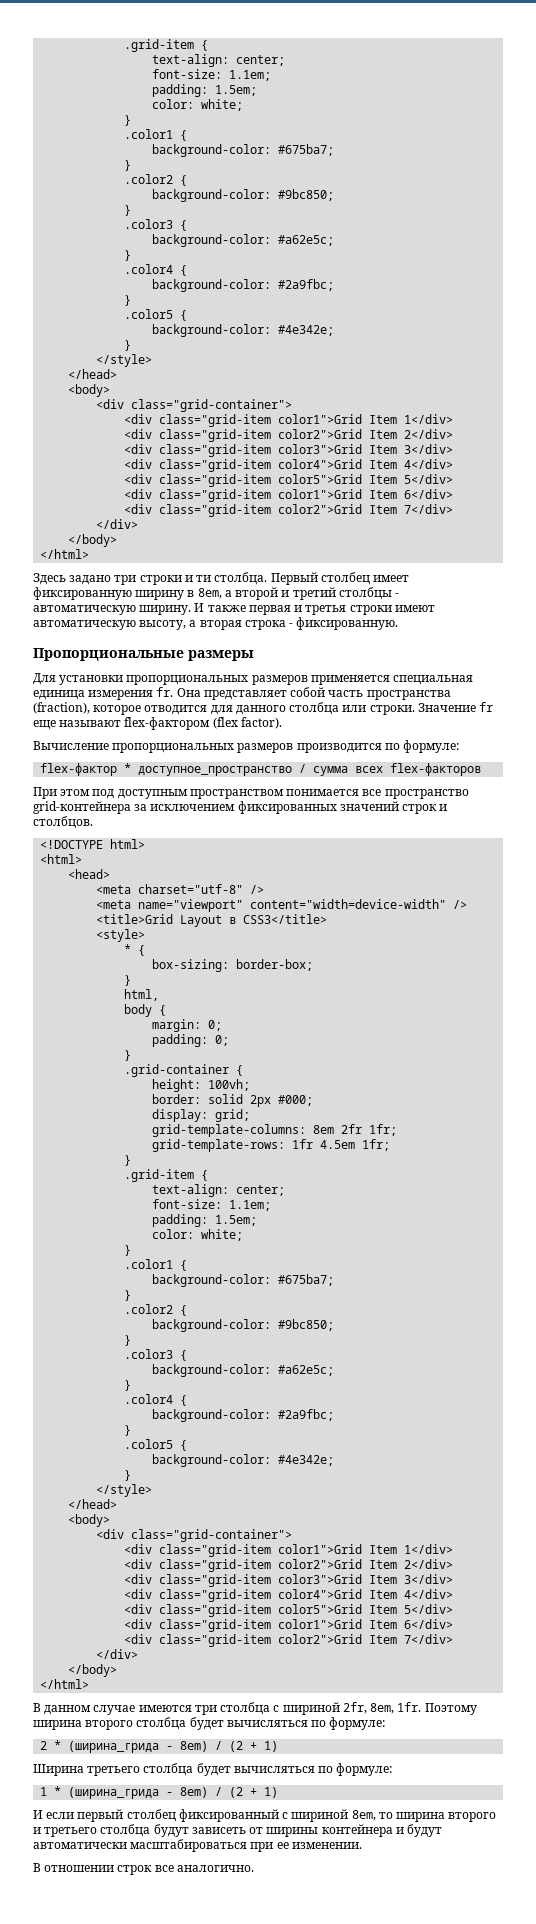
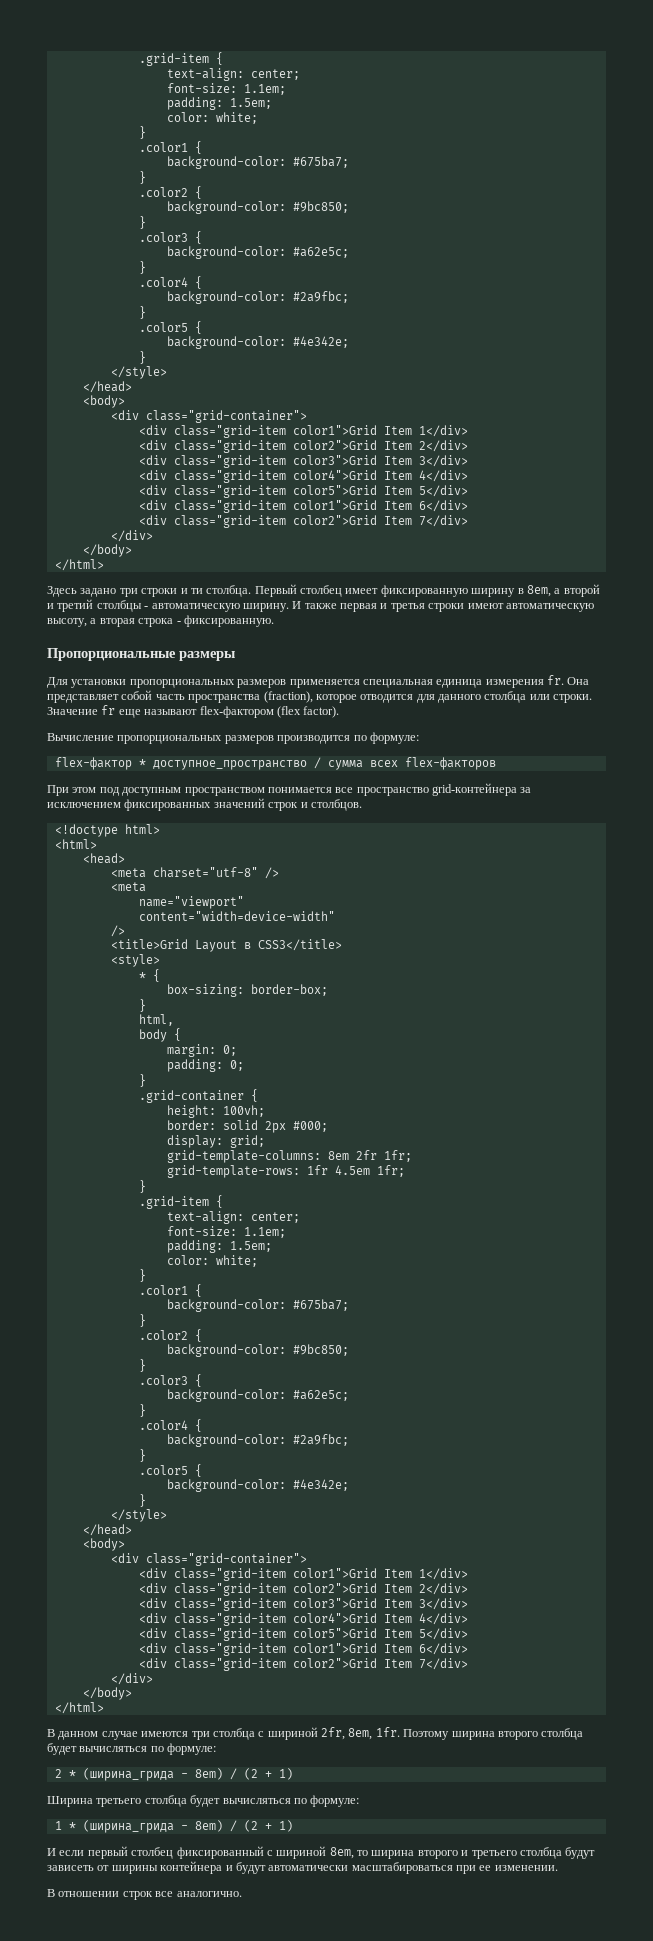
- <!DOCTYPE html>
+ <!doctype html>
  <meta charset="utf-8" />
- <meta name="viewport" content="width=device-width" />
+ <meta
+ name="viewport"
+ content="width=device-width"
+ />

